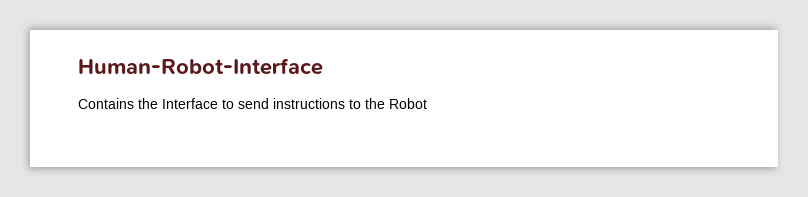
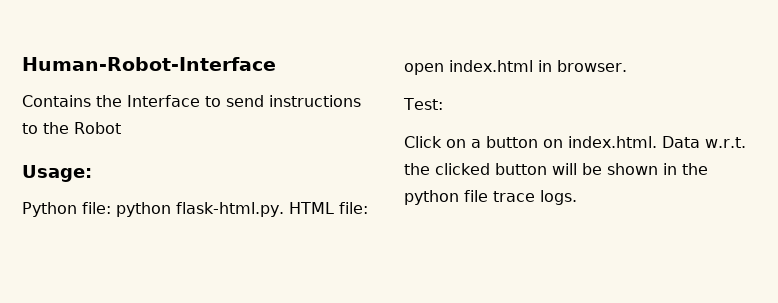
+ Usage:
+ Python file: python flask-html.py. HTML file: open index.html in browser.
+ Test:
+ Click on a button on index.html. Data w.r.t. the clicked button will be shown in the python file trace logs.

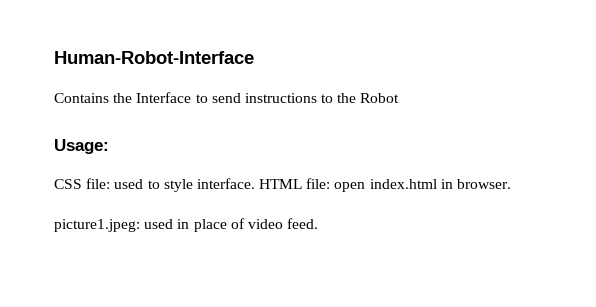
- Python file: python flask-html.py. HTML file: open index.html in browser.
+ CSS file: used to style interface. HTML file: open index.html in browser.
- Test:
- Click on a button on index.html. Data w.r.t. the clicked button will be shown in the python file trace logs.
+ picture1.jpeg: used in place of video feed.

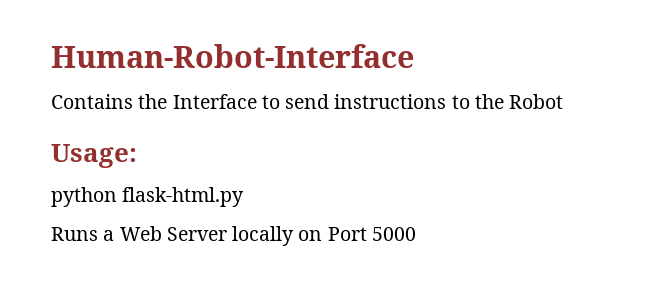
- CSS file: used to style interface. HTML file: open index.html in browser.
- picture1.jpeg: used in place of video feed.
+ python flask-html.py
+ Runs a Web Server locally on Port 5000

